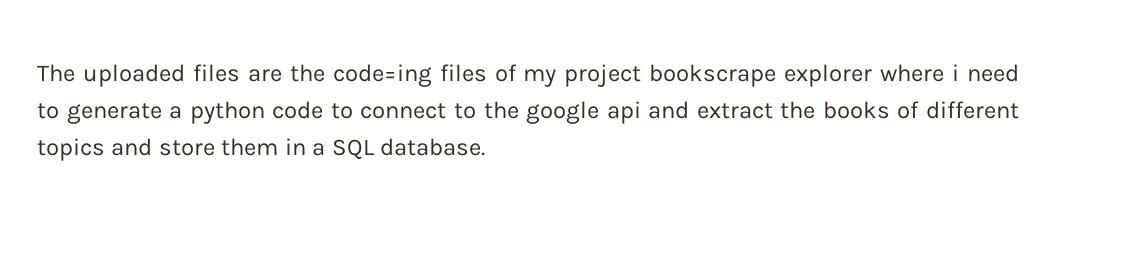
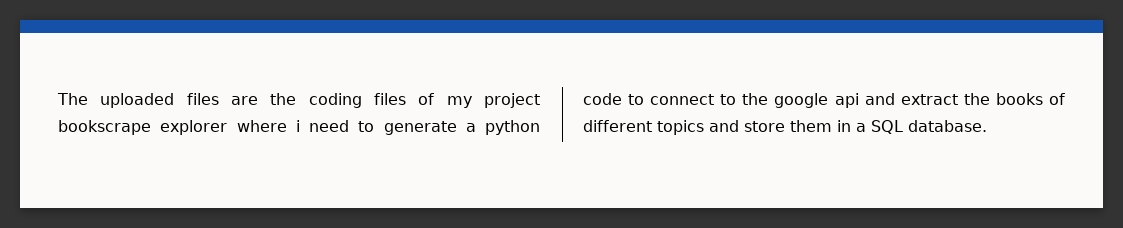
- The uploaded files are the code=ing files of my project bookscrape explorer where i need to generate a python code to connect to the google api and extract the books of different topics and store them in a SQL database.
+ The uploaded files are the coding files of my project bookscrape explorer where i need to generate a python code to connect to the google api and extract the books of different topics and store them in a SQL database.

